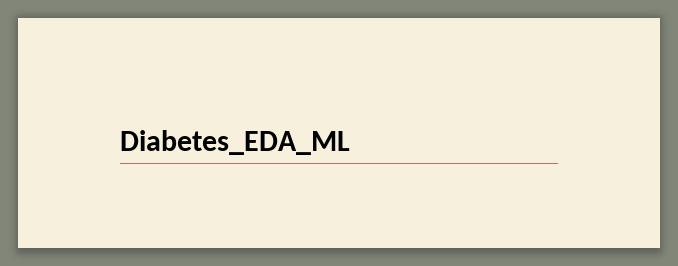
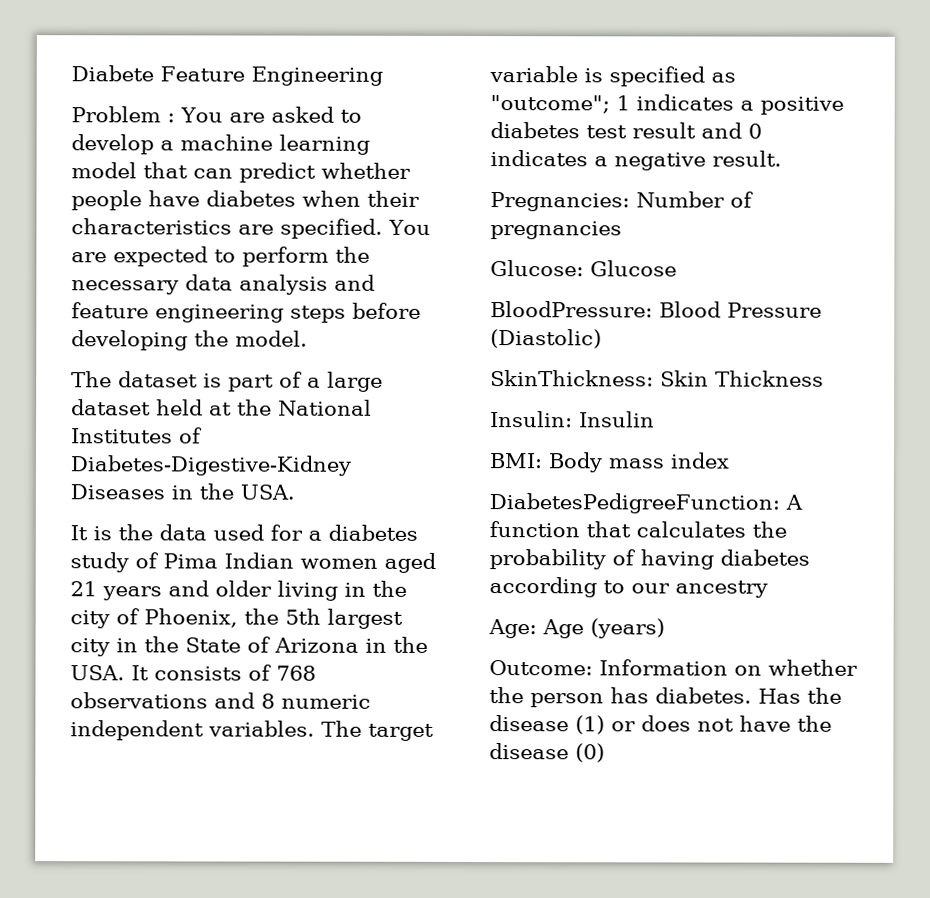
- Diabetes_EDA_ML
+ Diabete Feature Engineering
+ Problem : You are asked to develop a machine learning model that can predict whether people have diabetes when their characteristics are specified. You are expected to perform the necessary data analysis and feature engineering steps before developing the model.
+ The dataset is part of a large dataset held at the National Institutes of Diabetes-Digestive-Kidney Diseases in the USA.
+ It is the data used for a diabetes study of Pima Indian women aged 21 years and older living in the city of Phoenix, the 5th largest city in the State of Arizona in the USA. It consists of 768 observations and 8 numeric independent variables. The target variable is specified as "outcome"; 1 indicates a positive diabetes test result and 0 indicates a negative result.
+ Pregnancies: Number of pregnancies
+ Glucose: Glucose
+ BloodPressure: Blood Pressure (Diastolic)
+ SkinThickness: Skin Thickness
+ Insulin: Insulin
+ BMI: Body mass index
+ DiabetesPedigreeFunction: A function that calculates the probability of having diabetes according to our ancestry
+ Age: Age (years)
+ Outcome: Information on whether the person has diabetes. Has the disease (1) or does not have the disease (0)

